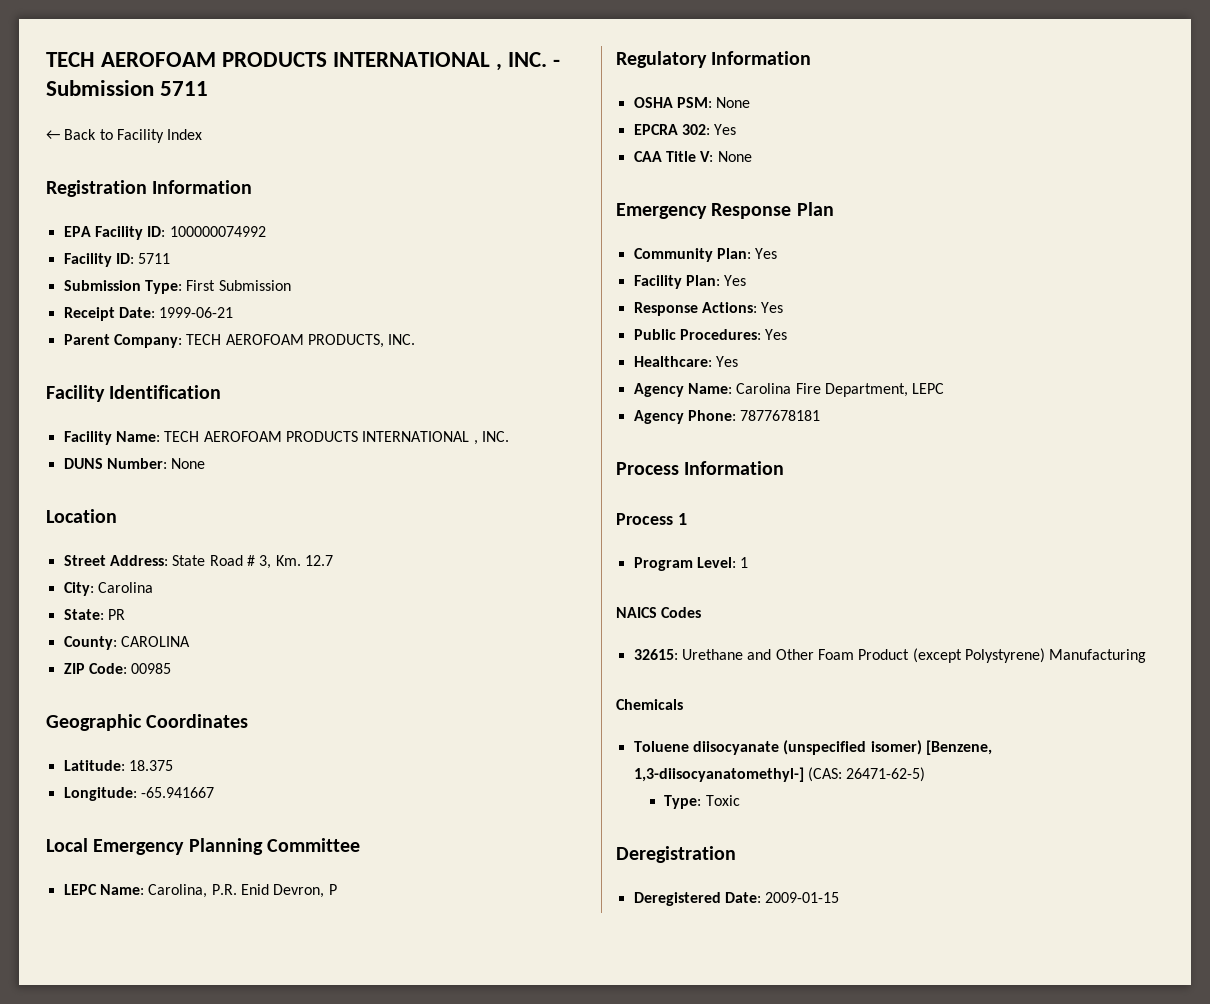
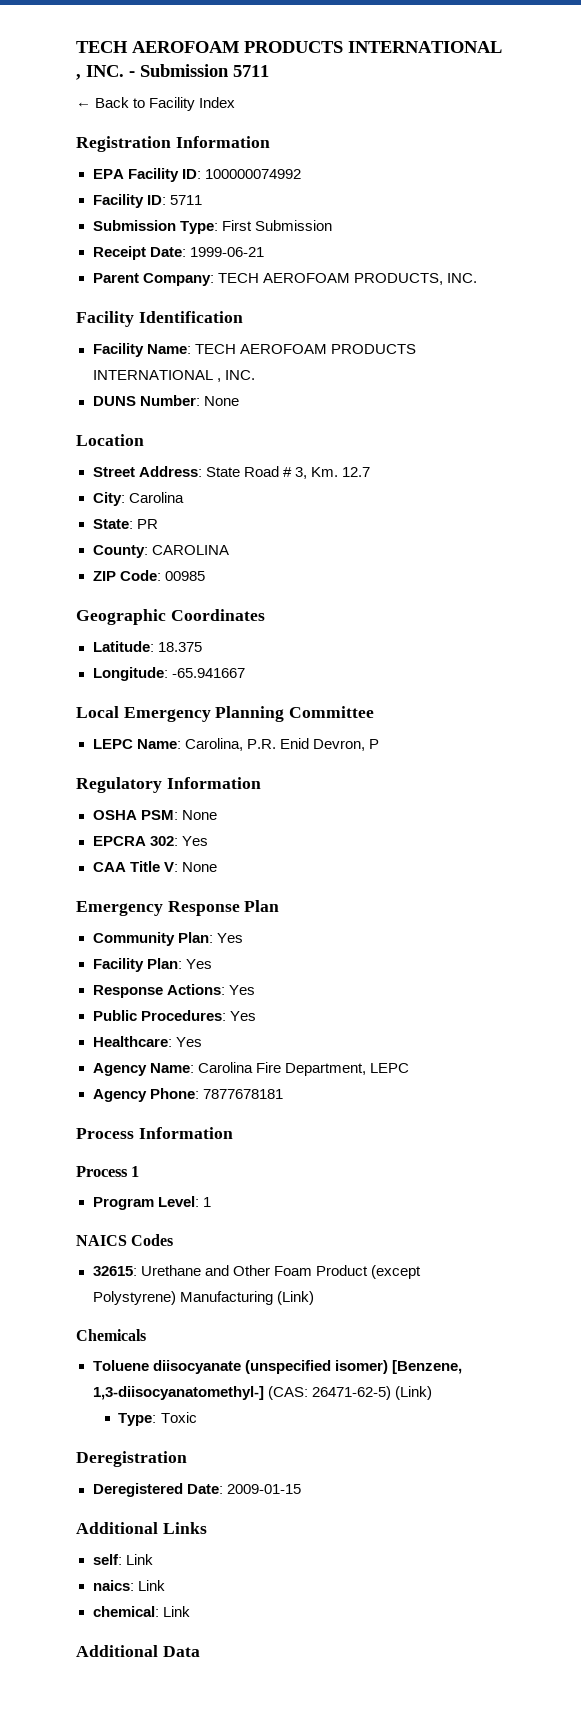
- 32615: Urethane and Other Foam Product (except Polystyrene) Manufacturing
+ 32615: Urethane and Other Foam Product (except Polystyrene) Manufacturing (Link)
- Toluene diisocyanate (unspecified isomer) [Benzene, 1,3-diisocyanatomethyl-] (CAS: 26471-62-5)
+ Toluene diisocyanate (unspecified isomer) [Benzene, 1,3-diisocyanatomethyl-] (CAS: 26471-62-5) (Link)
+ Additional Links
+ self: Link
+ naics: Link
+ chemical: Link
+ Additional Data

